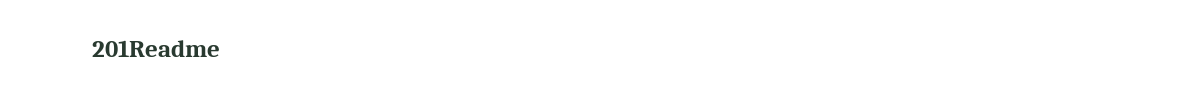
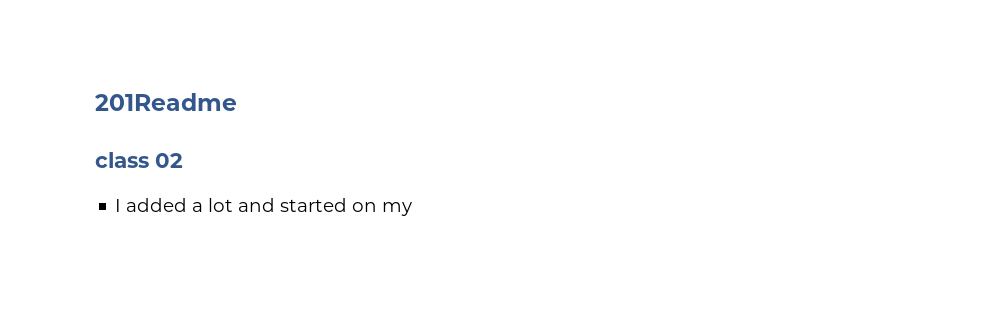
+ class 02
+ I added a lot and started on my

